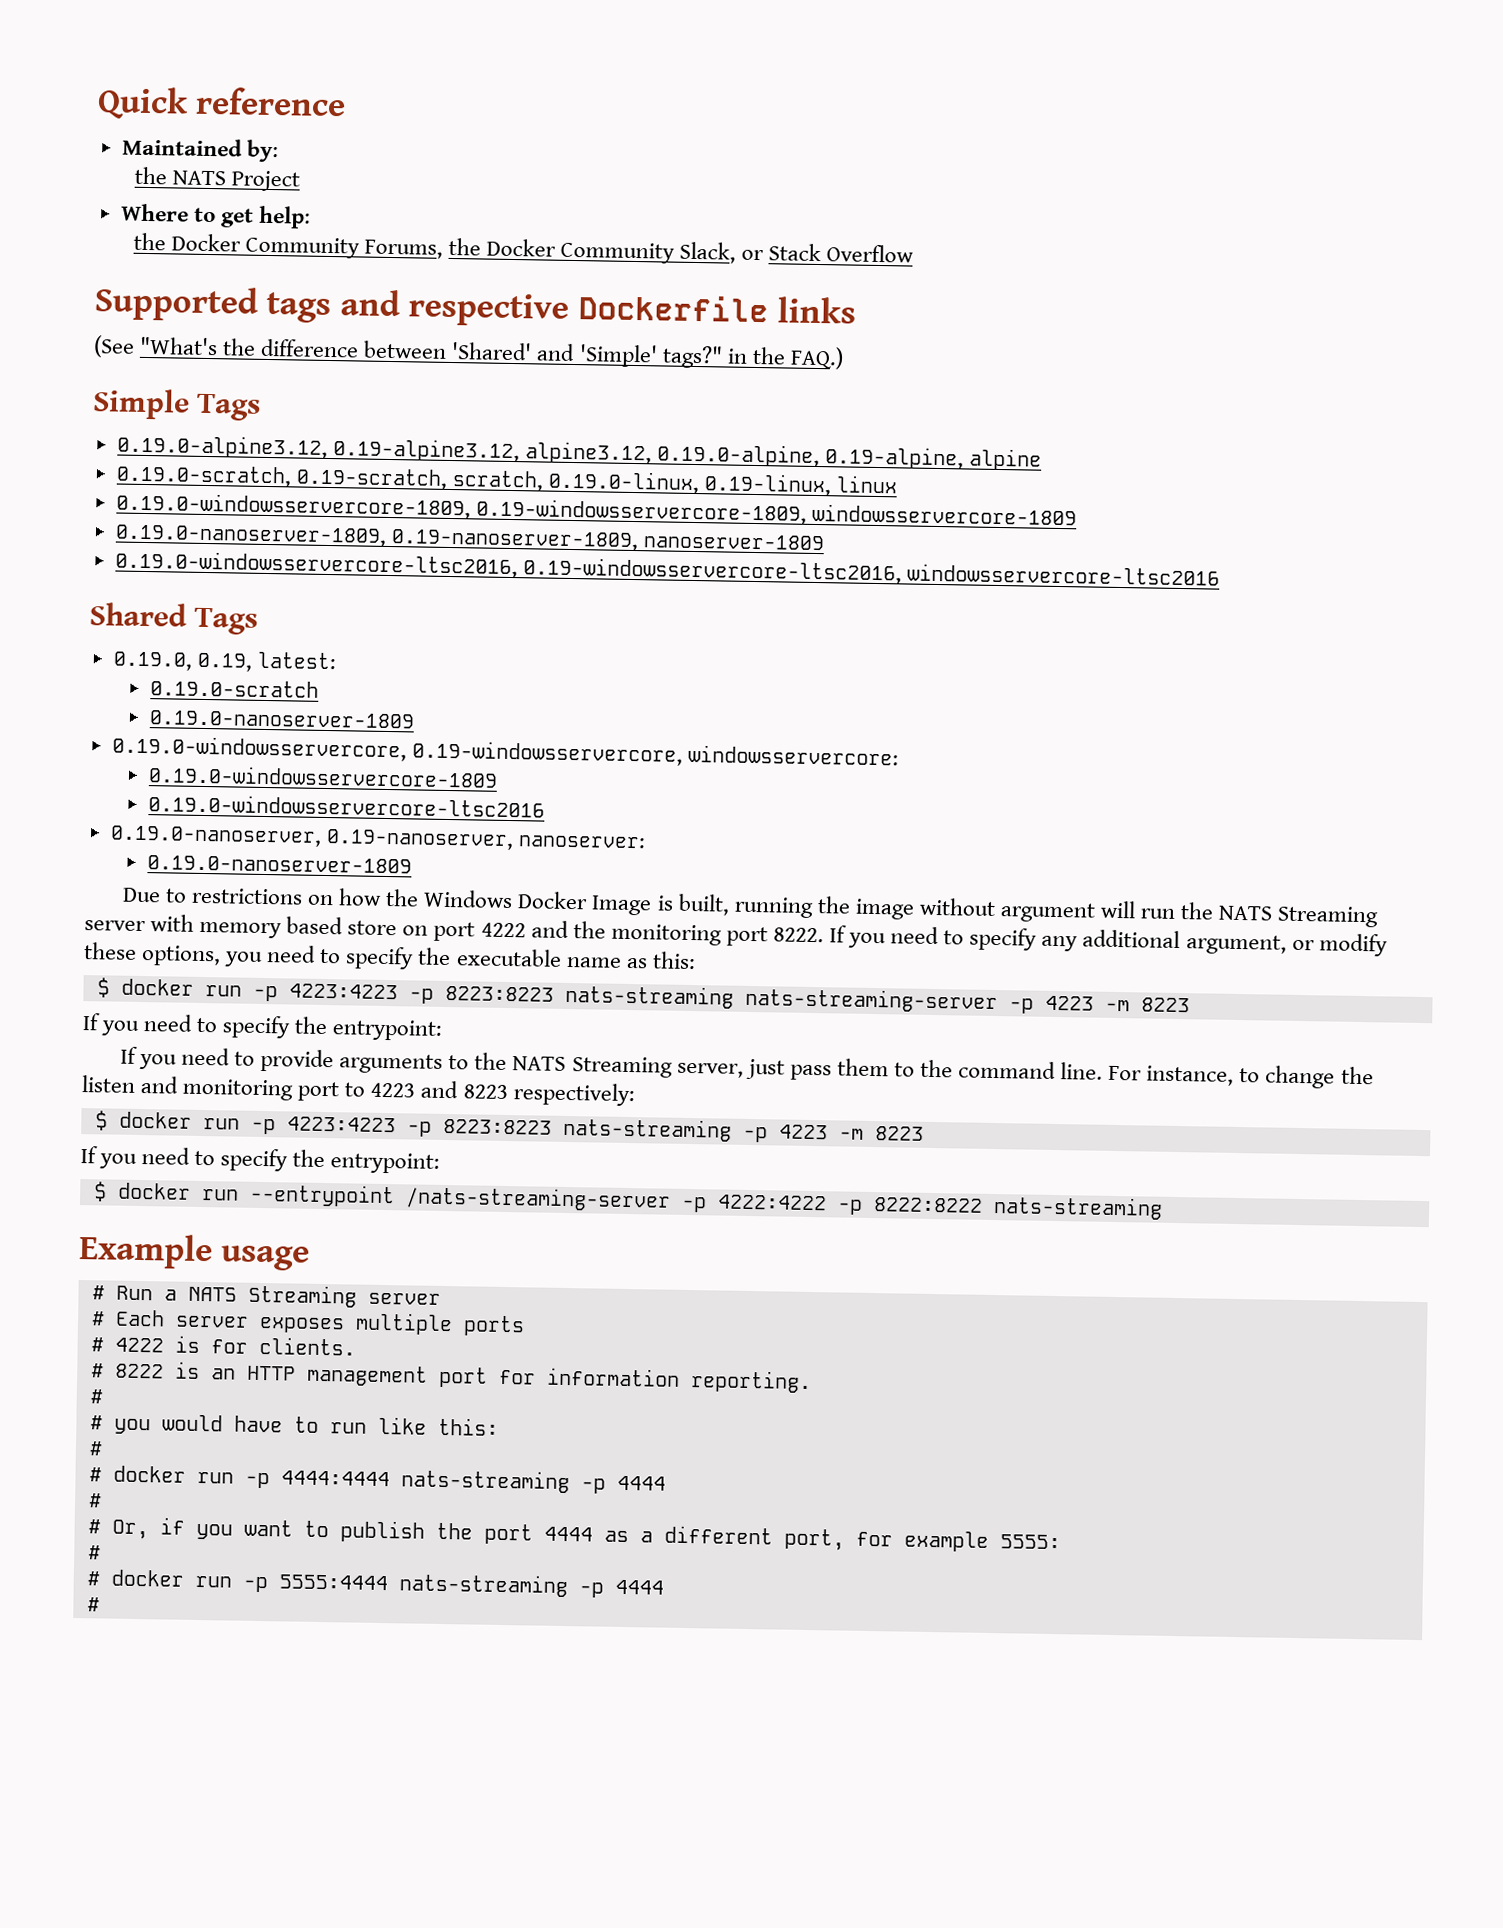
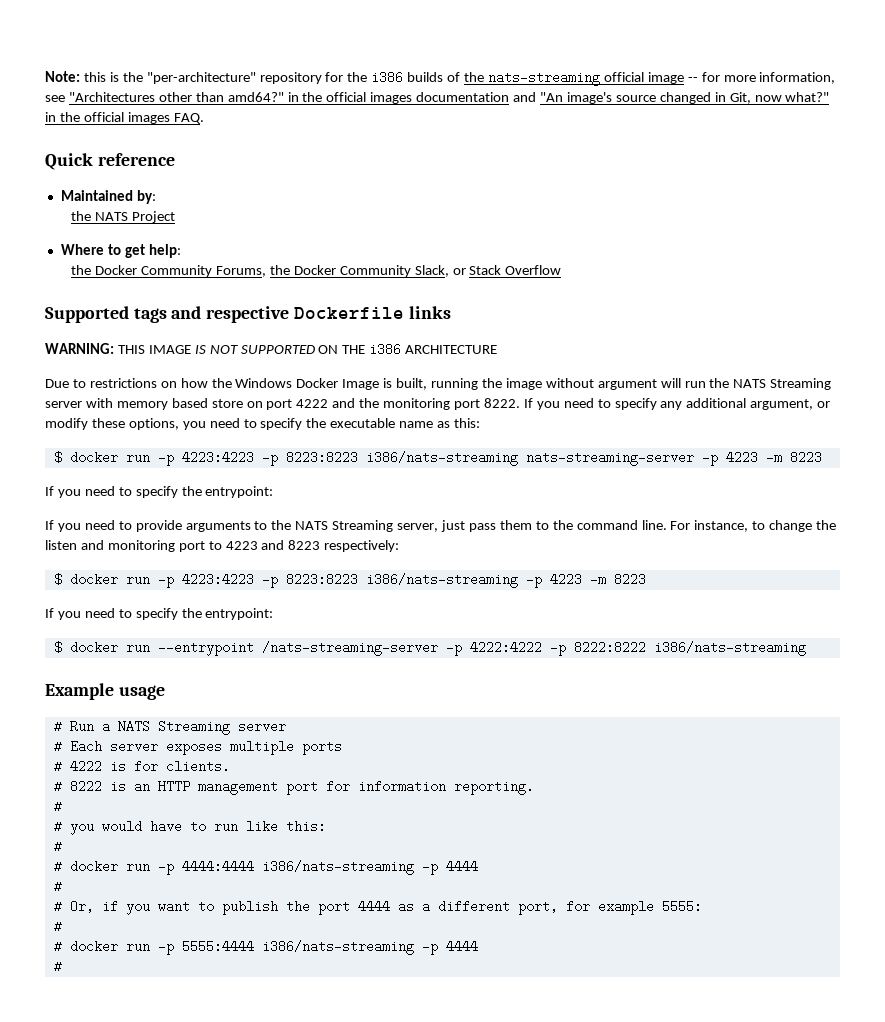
+ Note: this is the "per-architecture" repository for the i386 builds of the nats-streaming official image -- for more information, see "Architectures other than amd64?" in the official images documentation and "An image's source changed in Git, now what?" in the official images FAQ.
- (See "What's the difference between 'Shared' and 'Simple' tags?" in the FAQ.)
- Simple Tags
- 0.19.0-alpine3.12, 0.19-alpine3.12, alpine3.12, 0.19.0-alpine, 0.19-alpine, alpine
- 0.19.0-scratch, 0.19-scratch, scratch, 0.19.0-linux, 0.19-linux, linux
- 0.19.0-windowsservercore-1809, 0.19-windowsservercore-1809, windowsservercore-1809
- 0.19.0-nanoserver-1809, 0.19-nanoserver-1809, nanoserver-1809
- 0.19.0-windowsservercore-ltsc2016, 0.19-windowsservercore-ltsc2016, windowsservercore-ltsc2016
- Shared Tags
- 0.19.0, 0.19, latest:
- 0.19.0-scratch
- 0.19.0-nanoserver-1809
- 0.19.0-windowsservercore, 0.19-windowsservercore, windowsservercore:
- 0.19.0-windowsservercore-1809
- 0.19.0-windowsservercore-ltsc2016
- 0.19.0-nanoserver, 0.19-nanoserver, nanoserver:
- 0.19.0-nanoserver-1809
+ WARNING: THIS IMAGE IS NOT SUPPORTED ON THE i386 ARCHITECTURE
- $ docker run -p 4223:4223 -p 8223:8223 nats-streaming nats-streaming-server -p 4223 -m 8223
+ $ docker run -p 4223:4223 -p 8223:8223 i386/nats-streaming nats-streaming-server -p 4223 -m 8223
- $ docker run -p 4223:4223 -p 8223:8223 nats-streaming -p 4223 -m 8223
+ $ docker run -p 4223:4223 -p 8223:8223 i386/nats-streaming -p 4223 -m 8223
- $ docker run --entrypoint /nats-streaming-server -p 4222:4222 -p 8222:8222 nats-streaming
+ $ docker run --entrypoint /nats-streaming-server -p 4222:4222 -p 8222:8222 i386/nats-streaming
- # docker run -p 4444:4444 nats-streaming -p 4444
+ # docker run -p 4444:4444 i386/nats-streaming -p 4444
- # docker run -p 5555:4444 nats-streaming -p 4444
+ # docker run -p 5555:4444 i386/nats-streaming -p 4444

